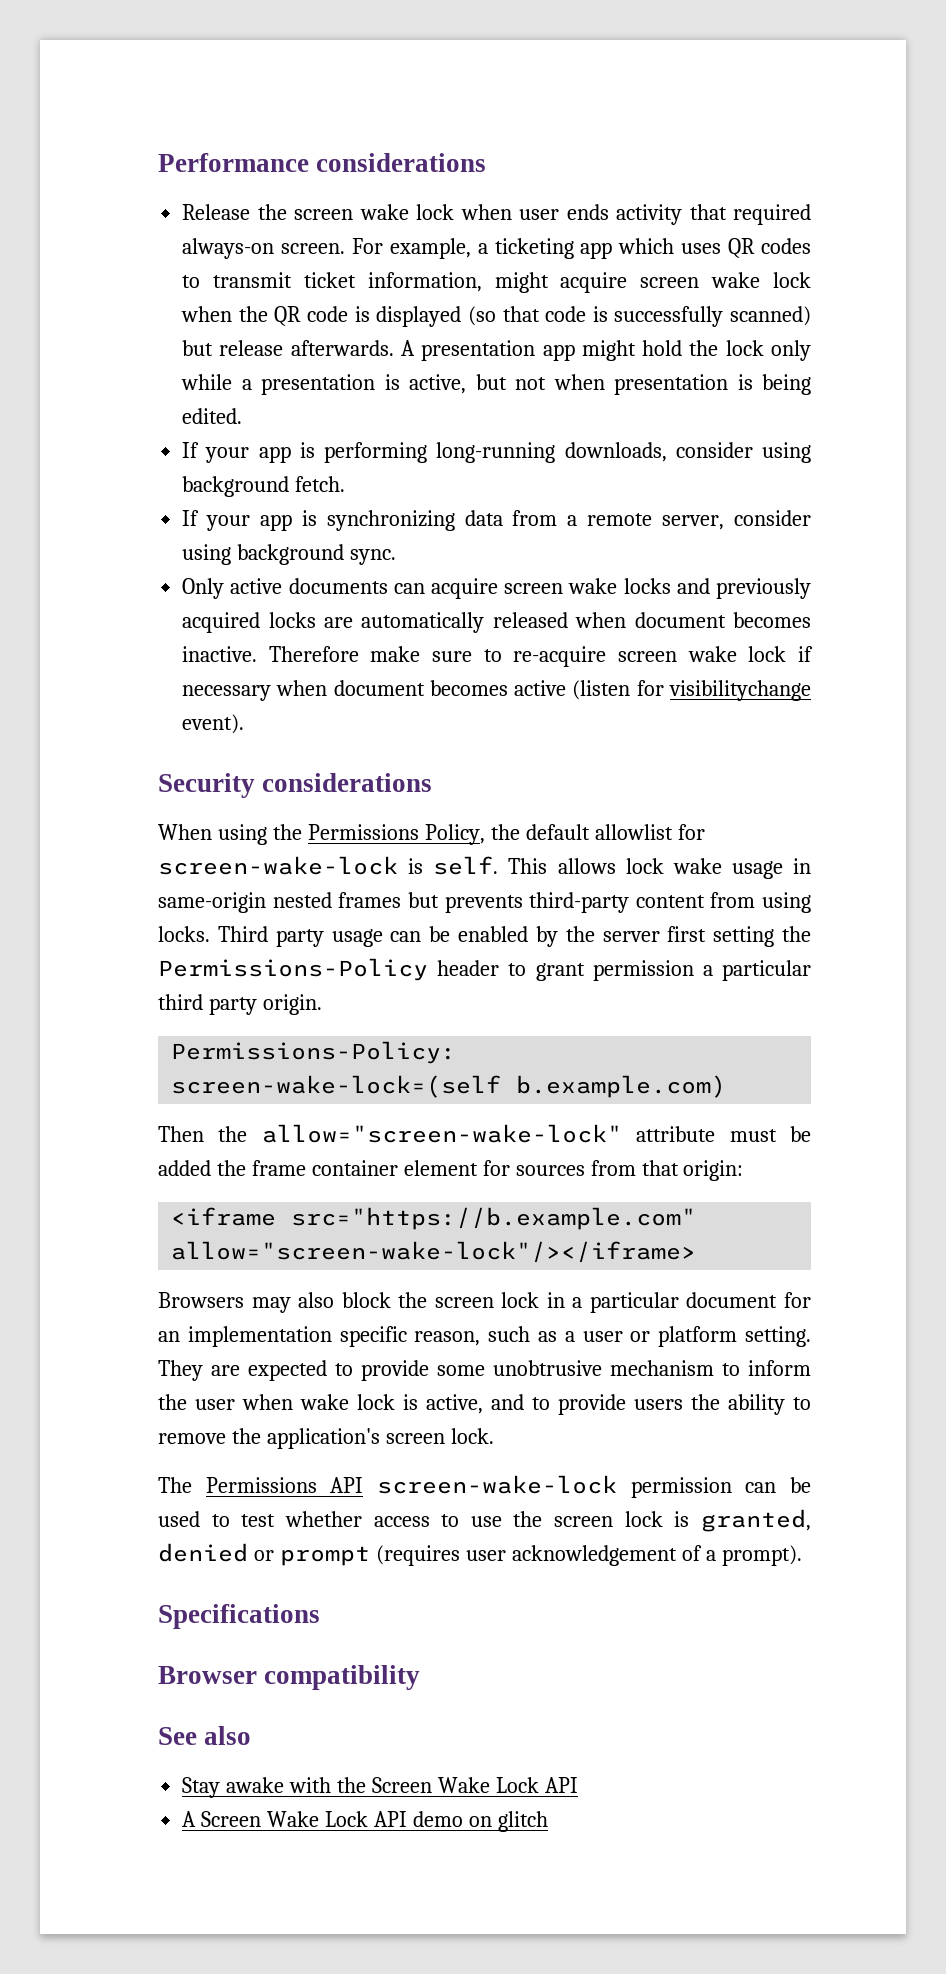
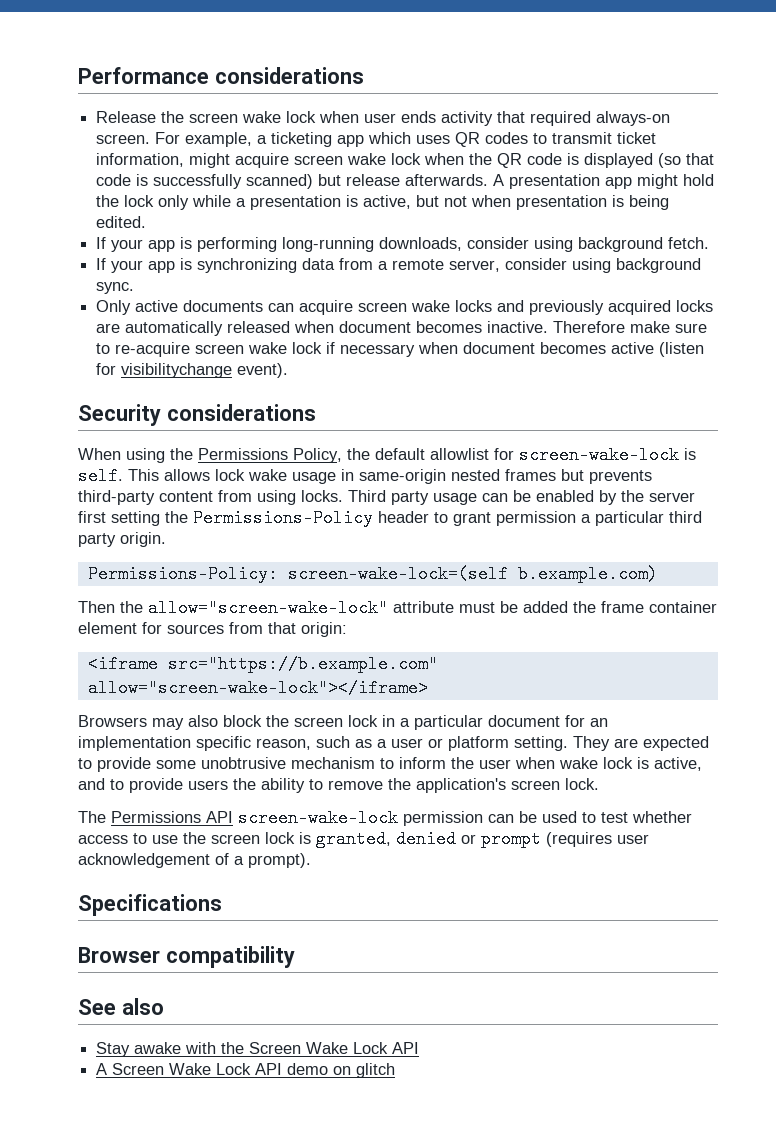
- <iframe src="https://b.example.com" allow="screen-wake-lock"/></iframe>
+ <iframe src="https://b.example.com" allow="screen-wake-lock"></iframe>

